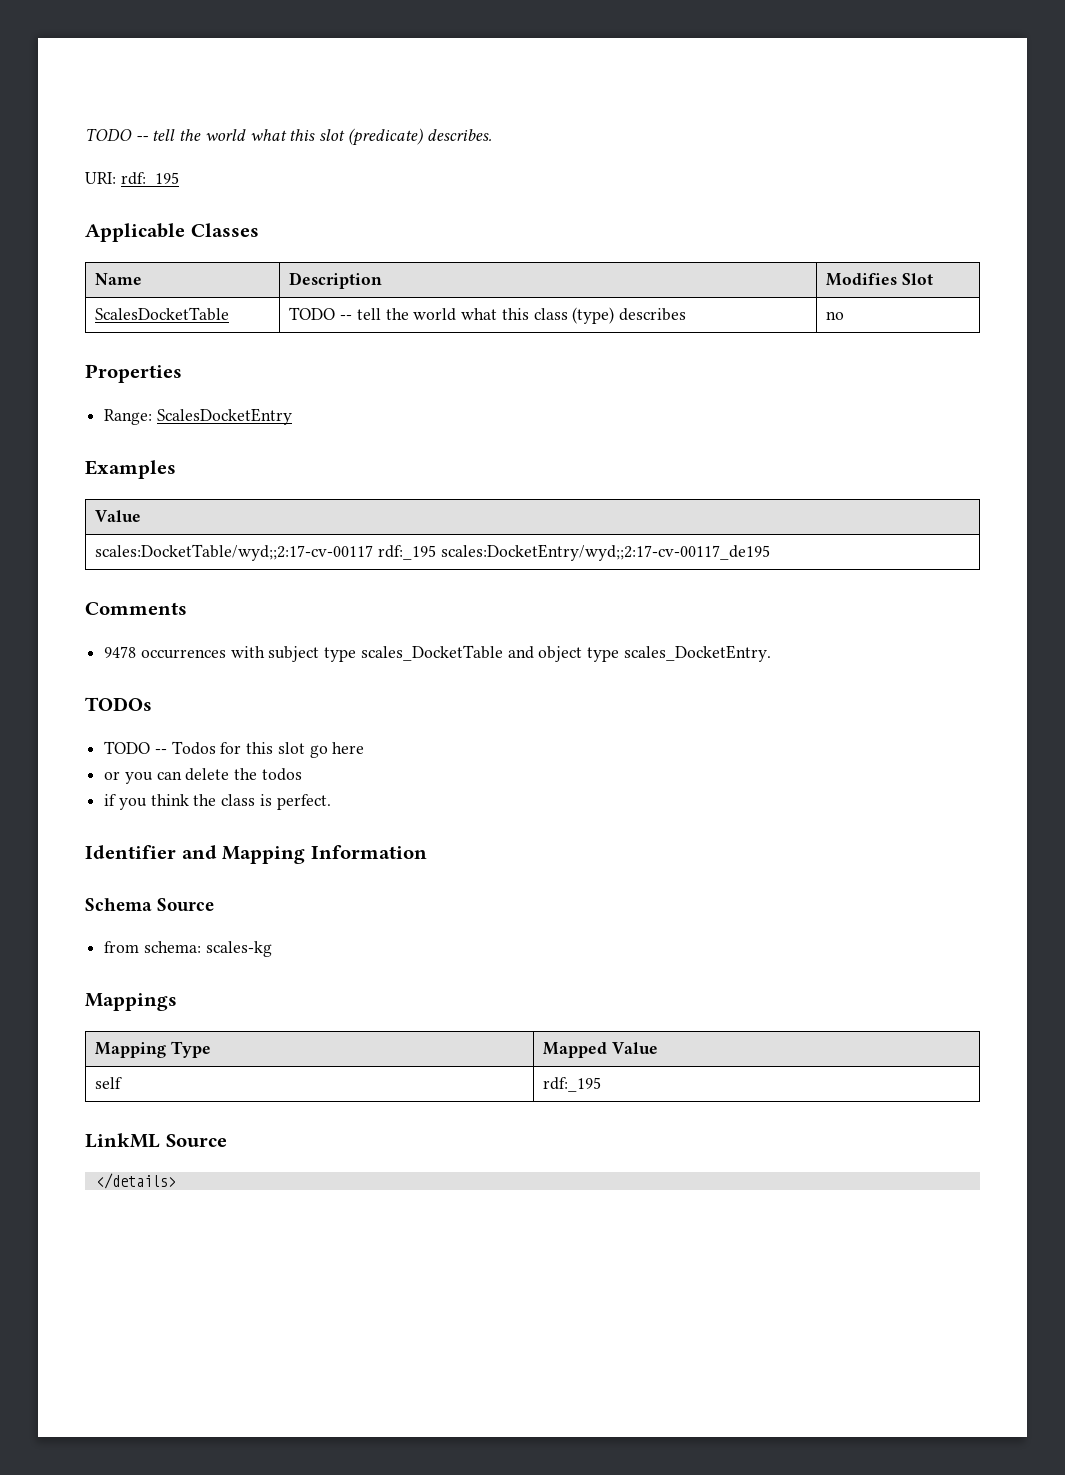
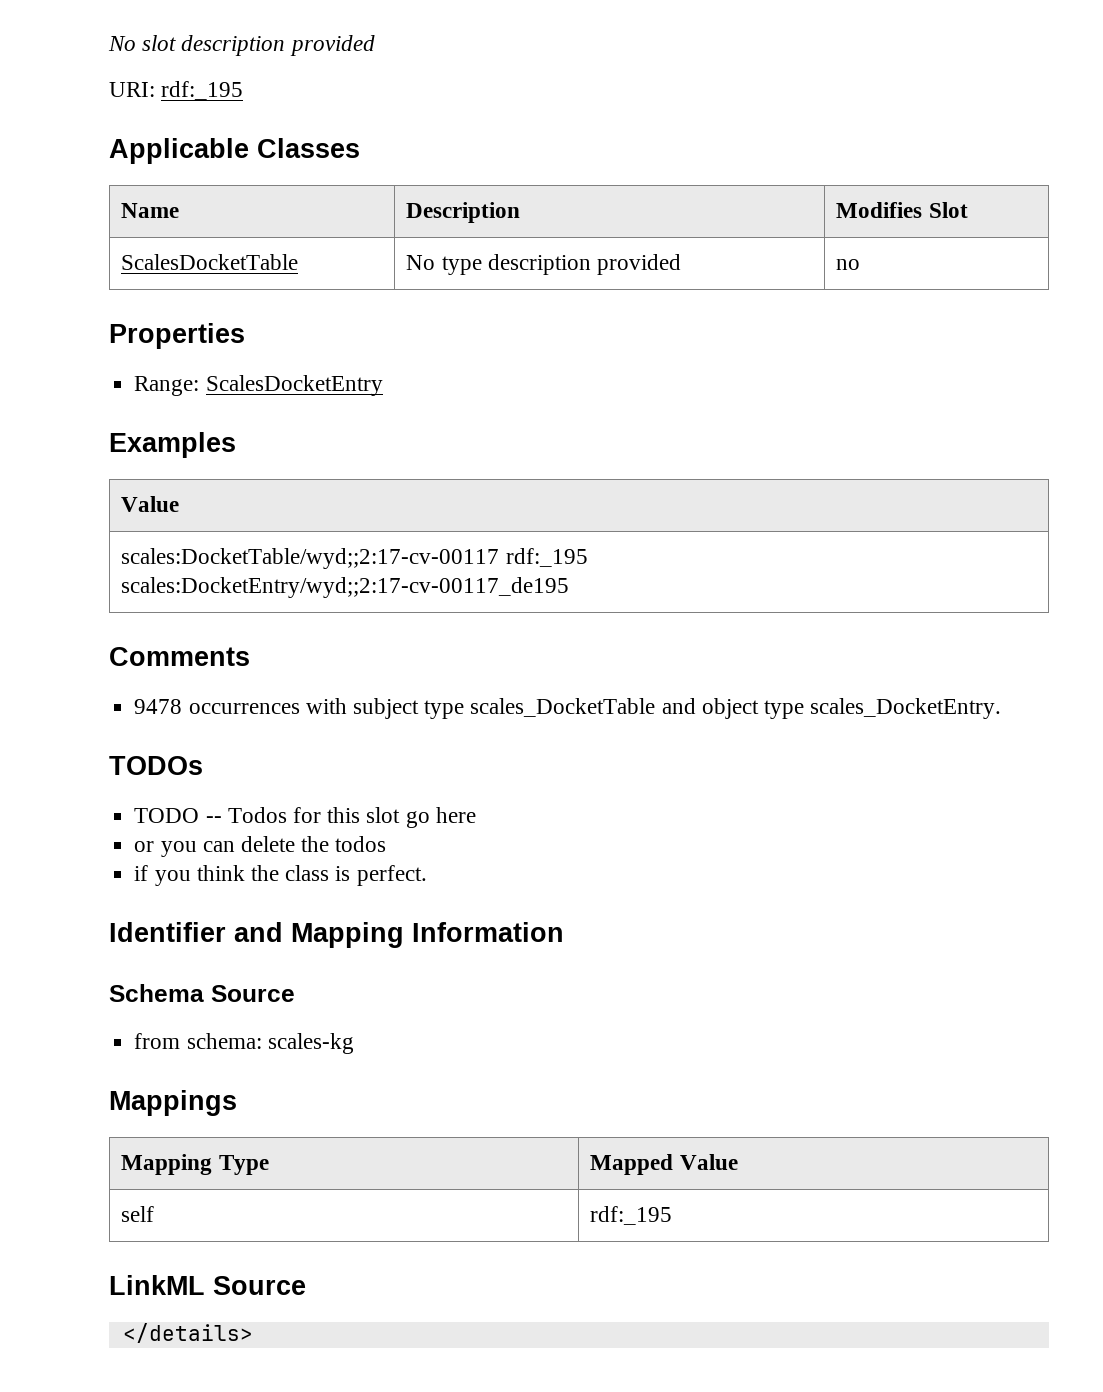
- TODO -- tell the world what this slot (predicate) describes.
+ No slot description provided
- ScalesDocketTable | TODO -- tell the world what this class (type) describes | no
+ ScalesDocketTable | No type description provided | no

